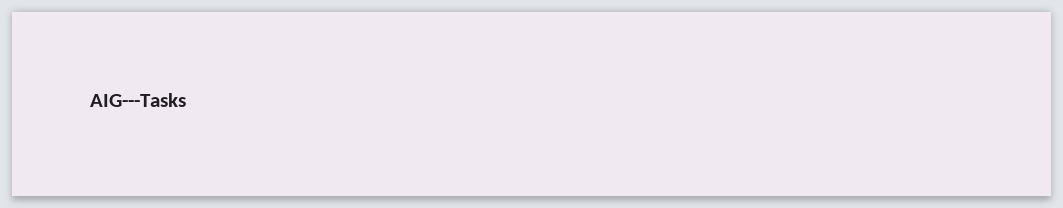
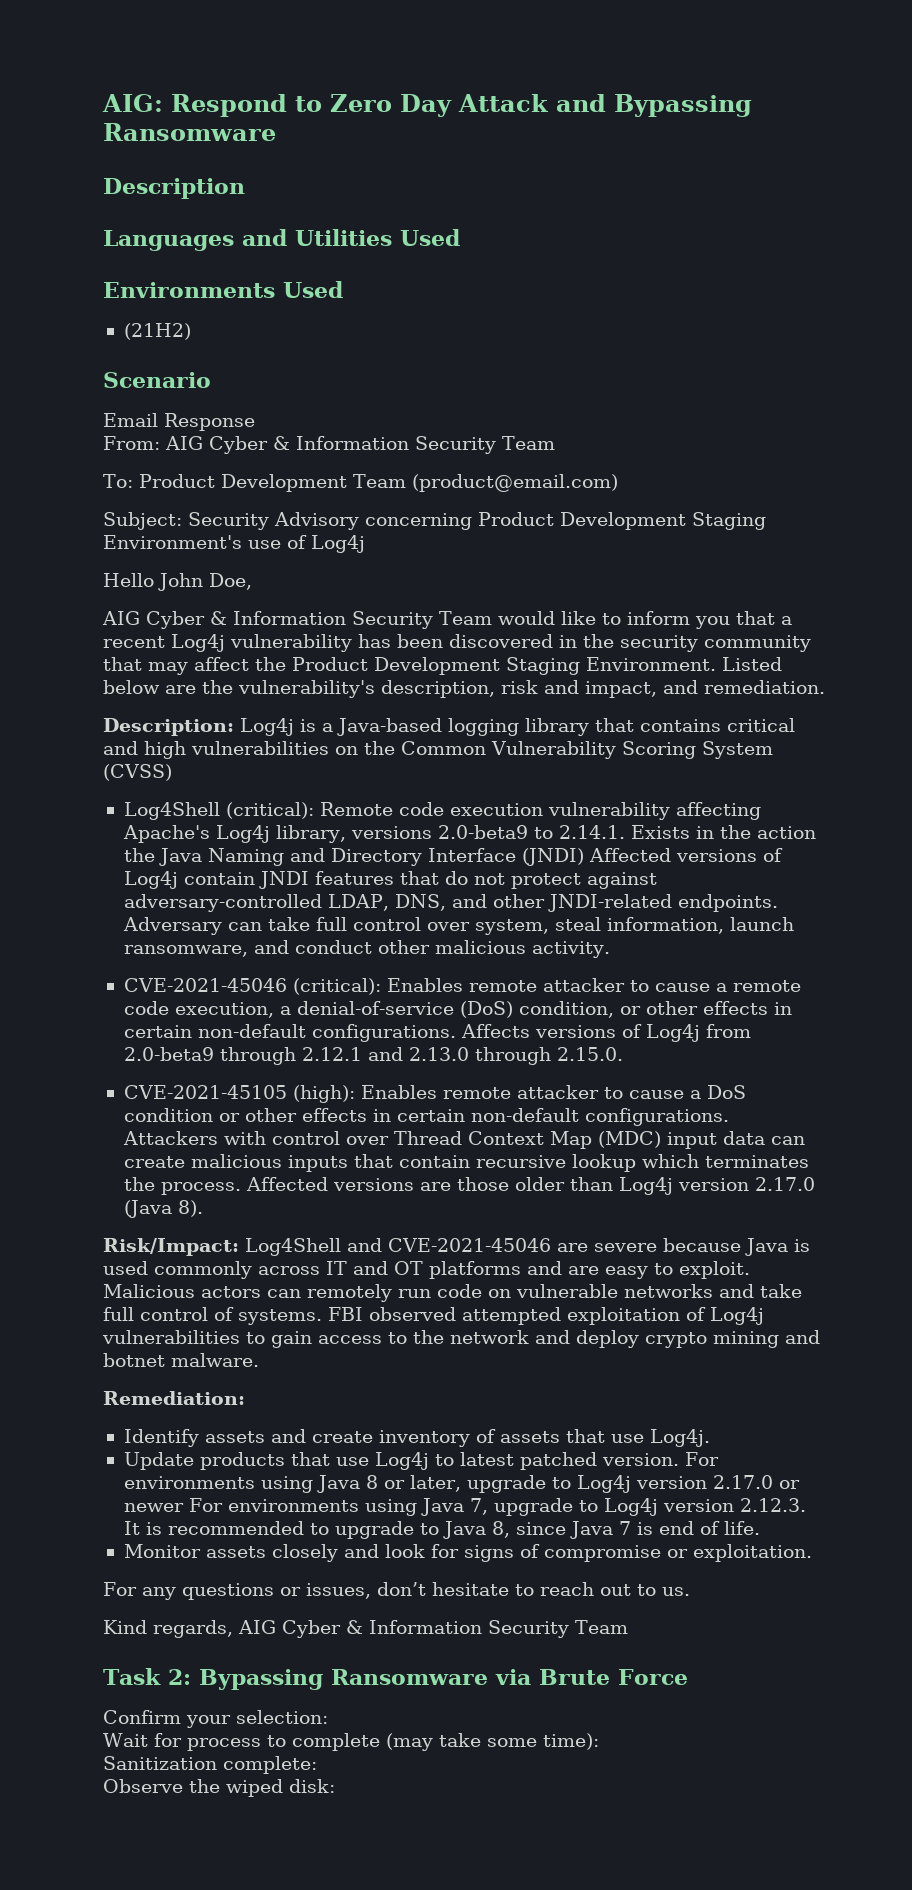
- AIG---Tasks
+ AIG: Respond to Zero Day Attack and Bypassing Ransomware
+ Description
+ Languages and Utilities Used
+ Environments Used
+ (21H2)
+ Scenario
+ Email Response
+ From: AIG Cyber & Information Security Team
+ To: Product Development Team (product@email.com)
+ Subject: Security Advisory concerning Product Development Staging Environment's use of Log4j
+ Hello John Doe,
+ AIG Cyber & Information Security Team would like to inform you that a recent Log4j vulnerability has been discovered in the security community that may affect the Product Development Staging Environment. Listed below are the vulnerability's description, risk and impact, and remediation.
+ Description: Log4j is a Java-based logging library that contains critical and high vulnerabilities on the Common Vulnerability Scoring System (CVSS)
+ Log4Shell (critical): Remote code execution vulnerability affecting Apache's Log4j library, versions 2.0-beta9 to 2.14.1. Exists in the action the Java Naming and Directory Interface (JNDI) Affected versions of Log4j contain JNDI features that do not protect against adversary-controlled LDAP, DNS, and other JNDI-related endpoints. Adversary can take full control over system, steal information, launch ransomware, and conduct other malicious activity.
+ CVE-2021-45046 (critical): Enables remote attacker to cause a remote code execution, a denial-of-service (DoS) condition, or other effects in certain non-default configurations. Affects versions of Log4j from 2.0-beta9 through 2.12.1 and 2.13.0 through 2.15.0.
+ CVE-2021-45105 (high): Enables remote attacker to cause a DoS condition or other effects in certain non-default configurations. Attackers with control over Thread Context Map (MDC) input data can create malicious inputs that contain recursive lookup which terminates the process. Affected versions are those older than Log4j version 2.17.0 (Java 8).
+ Risk/Impact: Log4Shell and CVE-2021-45046 are severe because Java is used commonly across IT and OT platforms and are easy to exploit. Malicious actors can remotely run code on vulnerable networks and take full control of systems. FBI observed attempted exploitation of Log4j vulnerabilities to gain access to the network and deploy crypto mining and botnet malware.
+ Remediation:
+ Identify assets and create inventory of assets that use Log4j.
+ Update products that use Log4j to latest patched version. For environments using Java 8 or later, upgrade to Log4j version 2.17.0 or newer For environments using Java 7, upgrade to Log4j version 2.12.3. It is recommended to upgrade to Java 8, since Java 7 is end of life.
+ Monitor assets closely and look for signs of compromise or exploitation.
+ For any questions or issues, don’t hesitate to reach out to us.
+ Kind regards, AIG Cyber & Information Security Team
+ Task 2: Bypassing Ransomware via Brute Force
+ Confirm your selection:
+ Wait for process to complete (may take some time):
+ Sanitization complete:
+ Observe the wiped disk:

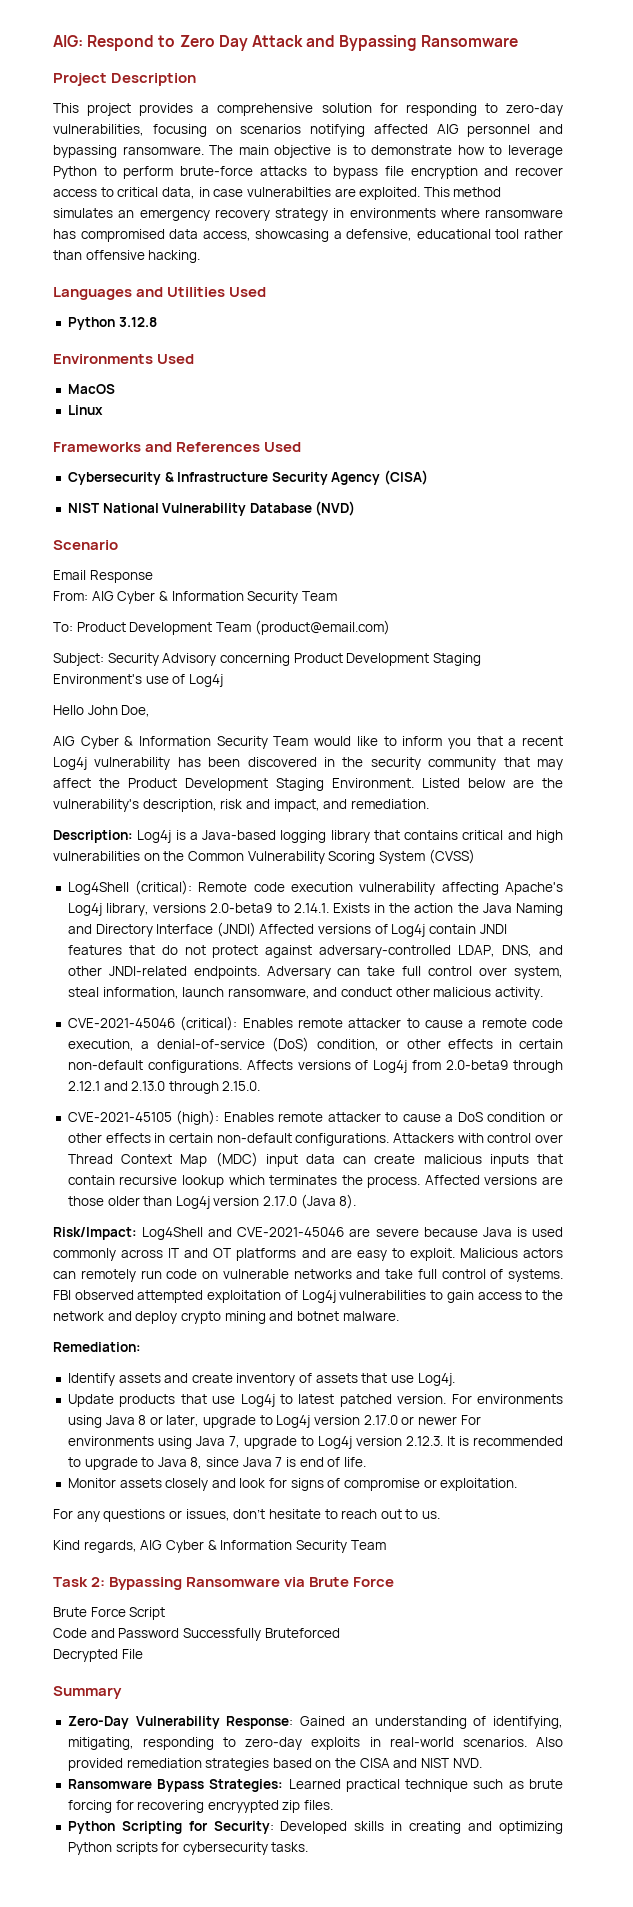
- Description
+ Project Description
+ This project provides a comprehensive solution for responding to zero-day vulnerabilities, focusing on scenarios notifying affected AIG personnel and bypassing ransomware. The main objective is to demonstrate how to leverage Python to perform brute-force attacks to bypass file encryption and recover access to critical data, in case vulnerabilties are exploited. This method simulates an emergency recovery strategy in environments where ransomware has compromised data access, showcasing a defensive, educational tool rather than offensive hacking.
+ Python 3.12.8
- (21H2)
+ MacOS
+ Linux
+ Frameworks and References Used
+ Cybersecurity & Infrastructure Security Agency (CISA)
+ NIST National Vulnerability Database (NVD)
- Confirm your selection:
- Wait for process to complete (may take some time):
- Sanitization complete:
- Observe the wiped disk:
+ Brute Force Script
+ Code and Password Successfully Bruteforced
+ Decrypted File
+ Summary
+ Zero-Day Vulnerability Response: Gained an understanding of identifying, mitigating, responding to zero-day exploits in real-world scenarios. Also provided remediation strategies based on the CISA and NIST NVD.
+ Ransomware Bypass Strategies: Learned practical technique such as brute forcing for recovering encryypted zip files.
+ Python Scripting for Security: Developed skills in creating and optimizing Python scripts for cybersecurity tasks.

